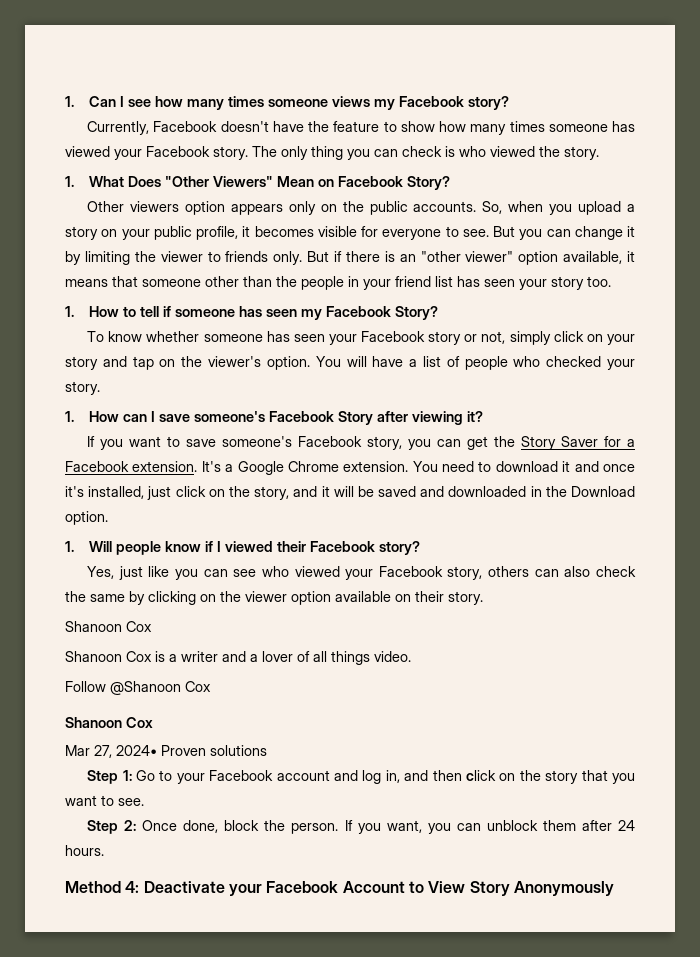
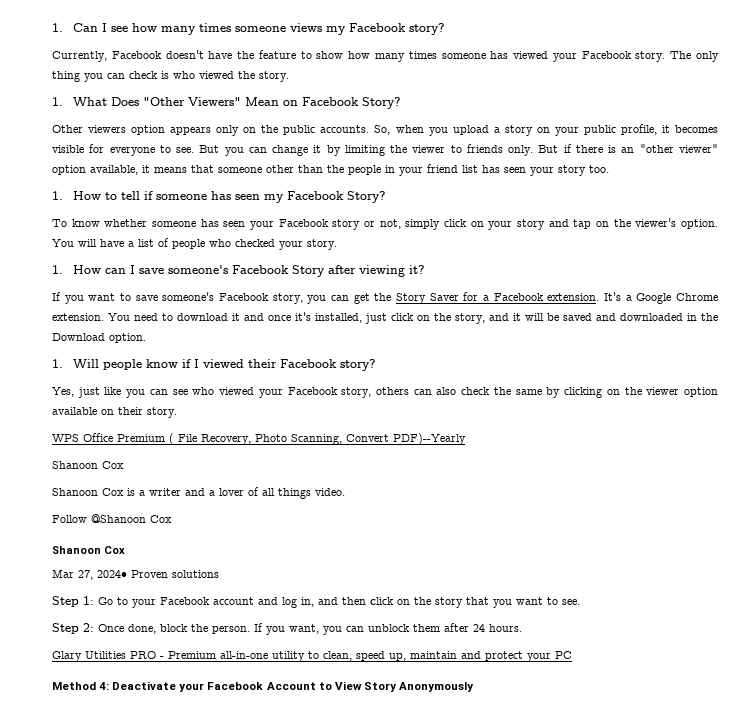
+ WPS Office Premium ( File Recovery, Photo Scanning, Convert PDF)--Yearly
+ Glary Utilities PRO - Premium all-in-one utility to clean, speed up, maintain and protect your PC

